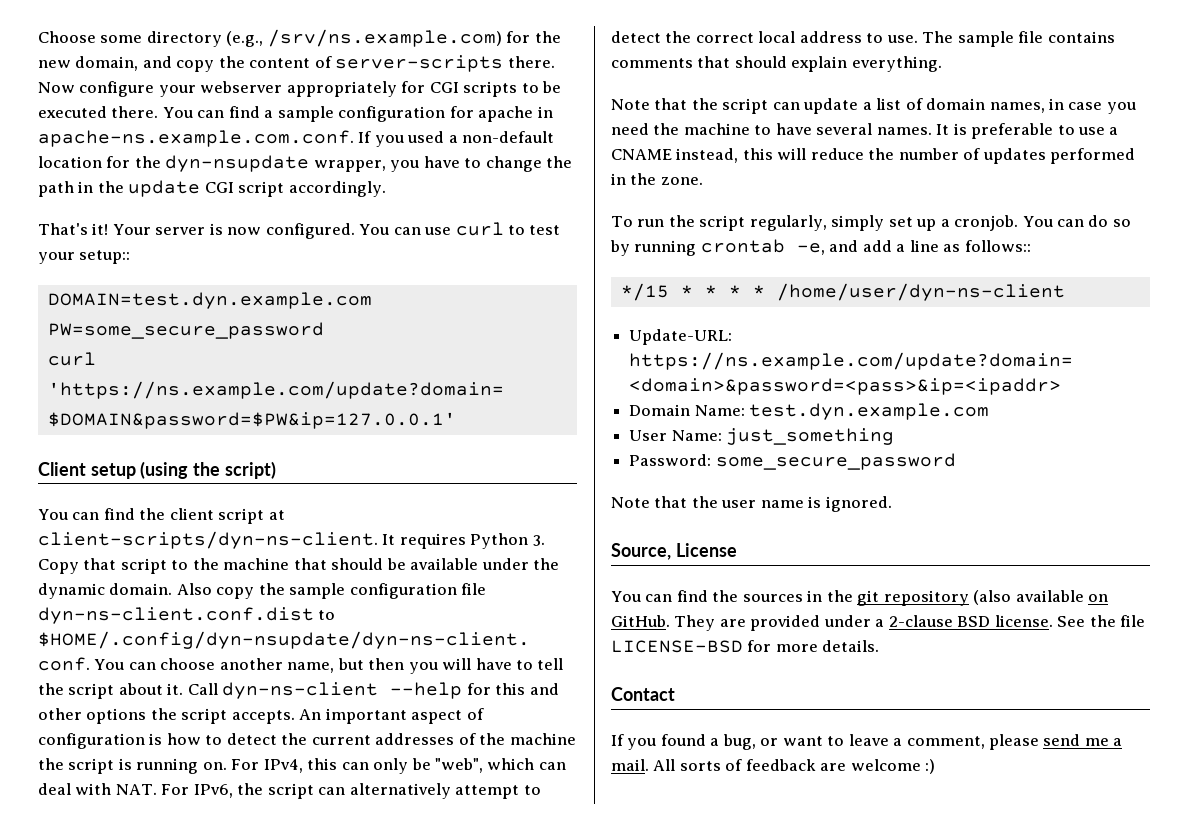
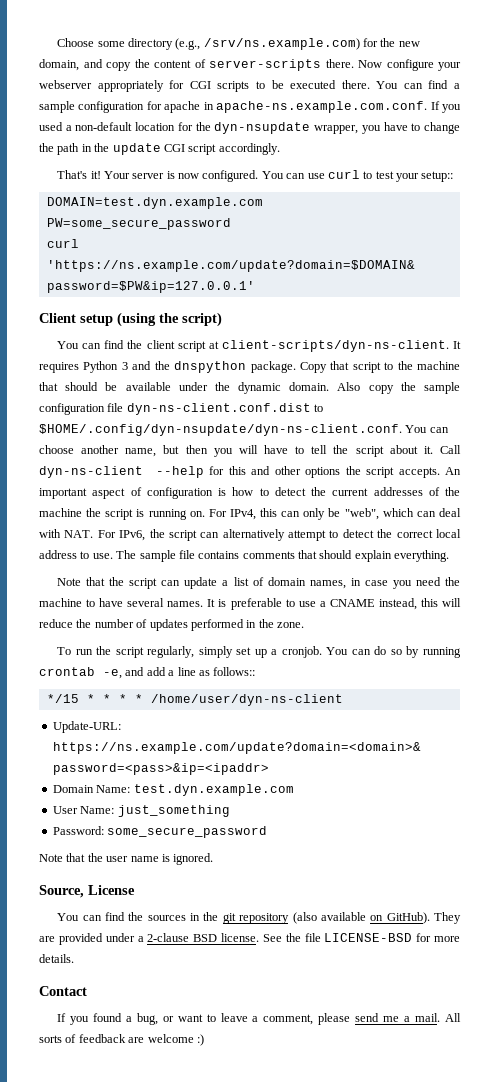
- It requires Python 3. Copy that script to the machine that should be available under the dynamic domain.
+ It requires Python 3 and the dnspython package. Copy that script to the machine that should be available under the dynamic domain.
- You can find the sources in the git repository (also available on GitHub.
+ You can find the sources in the git repository (also available on GitHub).

